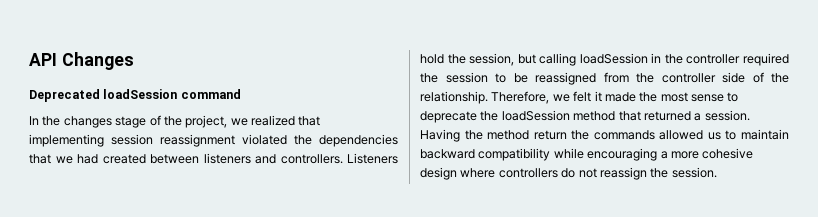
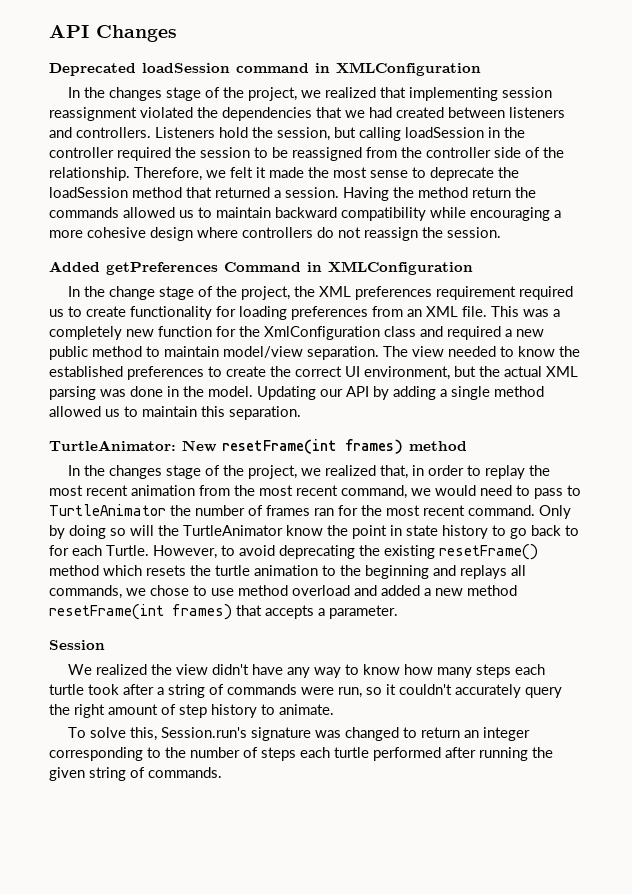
- Deprecated loadSession command
+ Deprecated loadSession command in XMLConfiguration
+ Added getPreferences Command in XMLConfiguration
+ In the change stage of the project, the XML preferences requirement required us to create functionality for loading preferences from an XML file. This was a completely new function for the XmlConfiguration class and required a new public method to maintain model/view separation. The view needed to know the established preferences to create the correct UI environment, but the actual XML parsing was done in the model. Updating our API by adding a single method allowed us to maintain this separation.
+ TurtleAnimator: New resetFrame(int frames) method
+ In the changes stage of the project, we realized that, in order to replay the most recent animation from the most recent command, we would need to pass to TurtleAnimator the number of frames ran for the most recent command. Only by doing so will the TurtleAnimator know the point in state history to go back to for each Turtle. However, to avoid deprecating the existing resetFrame() method which resets the turtle animation to the beginning and replays all commands, we chose to use method overload and added a new method resetFrame(int frames) that accepts a parameter.
+ Session
+ We realized the view didn't have any way to know how many steps each turtle took after a string of commands were run, so it couldn't accurately query the right amount of step history to animate.
+ To solve this, Session.run's signature was changed to return an integer corresponding to the number of steps each turtle performed after running the given string of commands.

